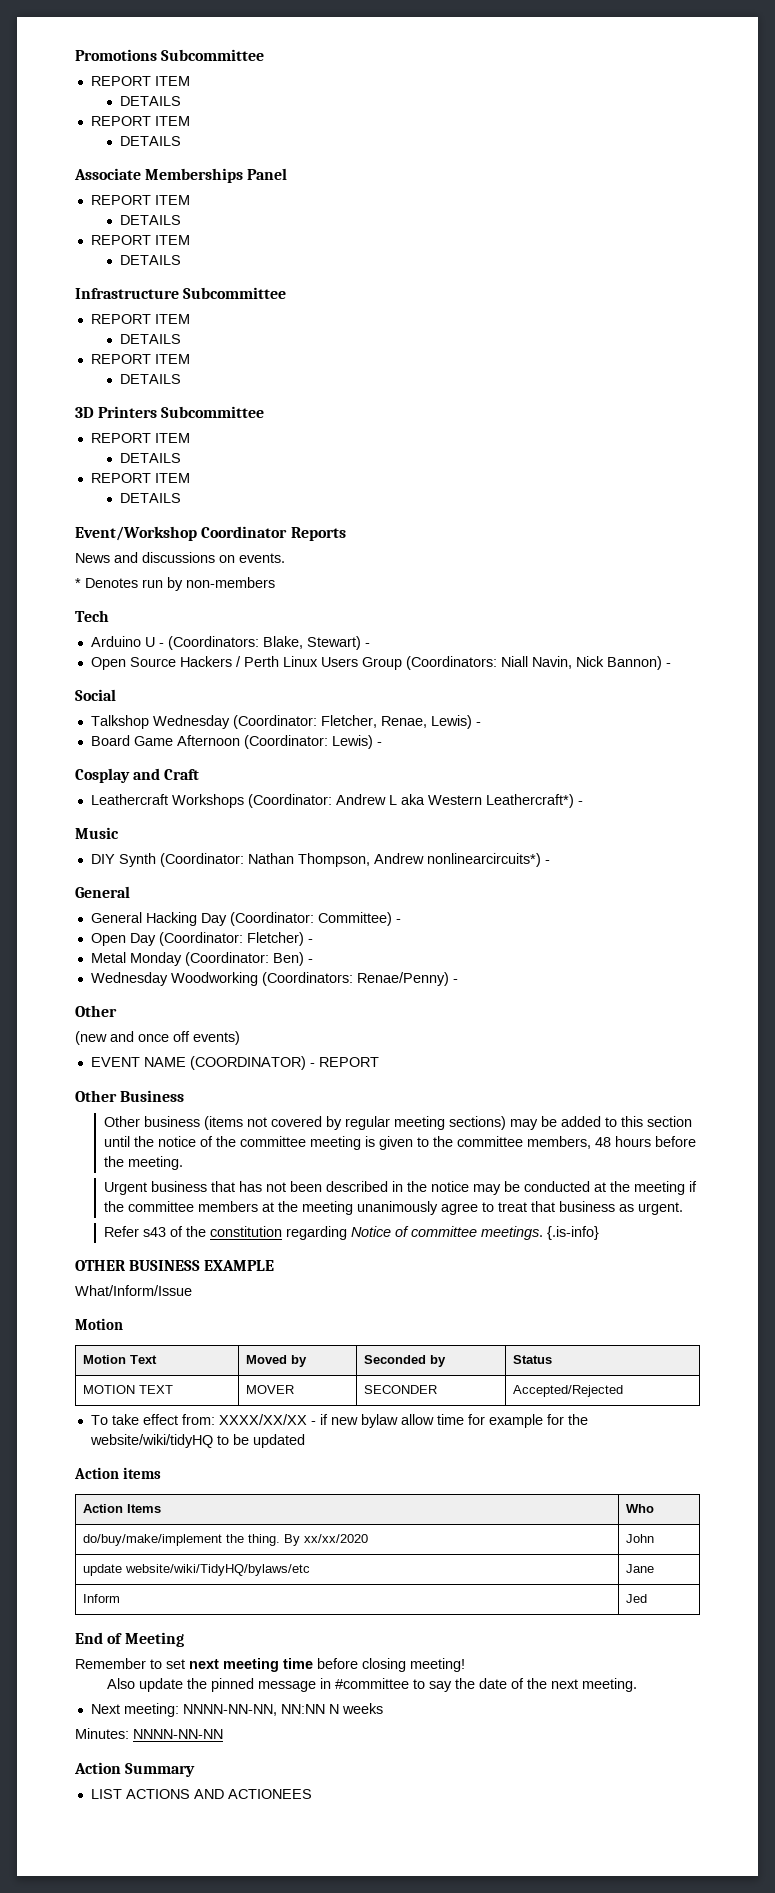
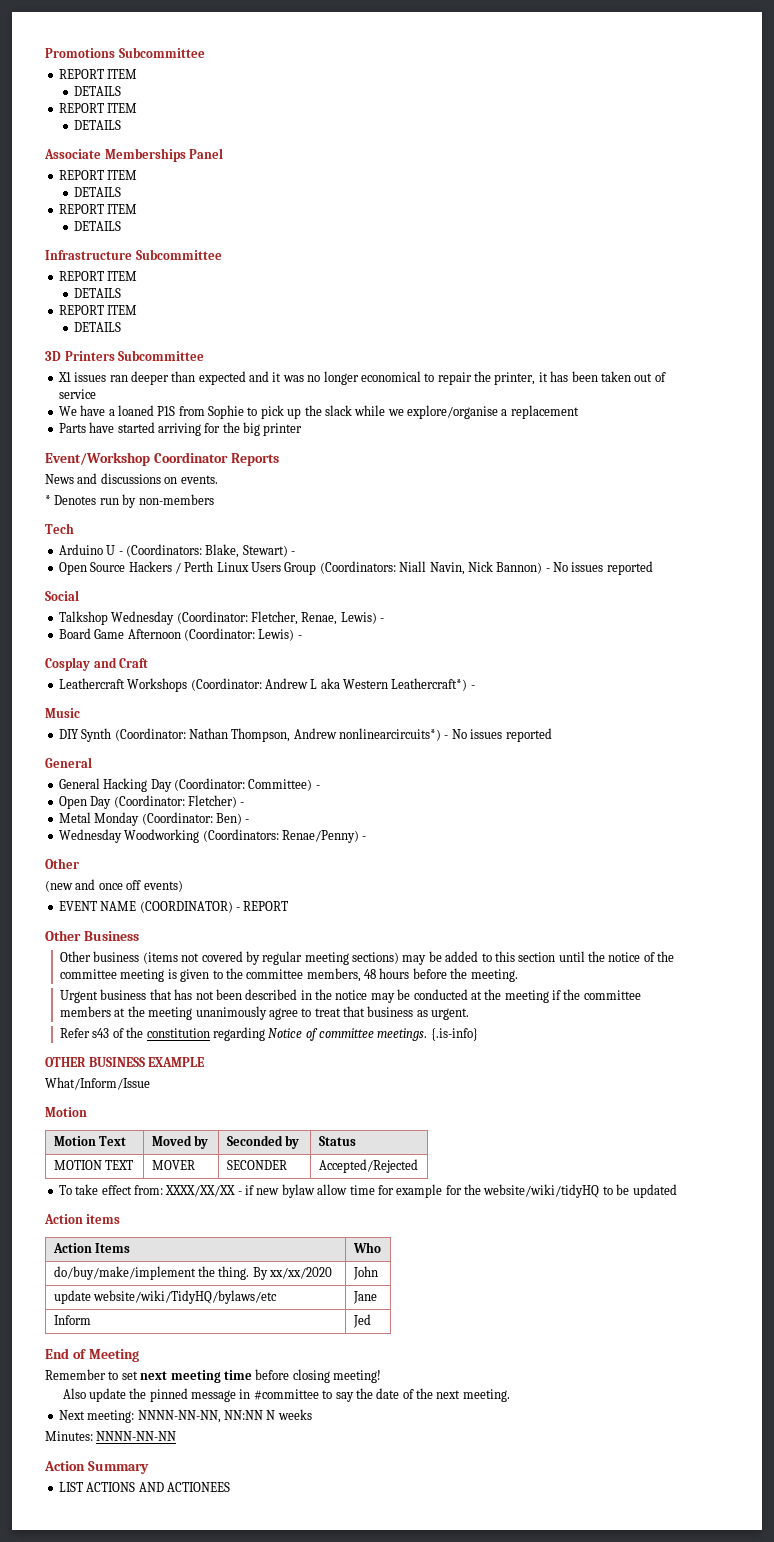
  3D Printers Subcommittee
- REPORT ITEM
- DETAILS
- REPORT ITEM
- DETAILS
+ X1 issues ran deeper than expected and it was no longer economical to repair the printer, it has been taken out of service
+ We have a loaned P1S from Sophie to pick up the slack while we explore/organise a replacement
+ Parts have started arriving for the big printer
- Open Source Hackers / Perth Linux Users Group (Coordinators: Niall Navin, Nick Bannon) -
+ Open Source Hackers / Perth Linux Users Group (Coordinators: Niall Navin, Nick Bannon) - No issues reported
- DIY Synth (Coordinator: Nathan Thompson, Andrew nonlinearcircuits*) -
+ DIY Synth (Coordinator: Nathan Thompson, Andrew nonlinearcircuits*) - No issues reported

